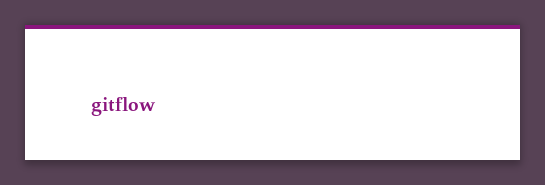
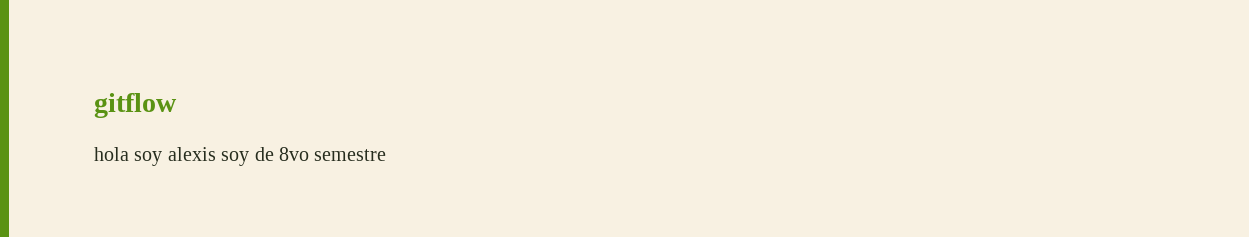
+ hola soy alexis soy de 8vo semestre

